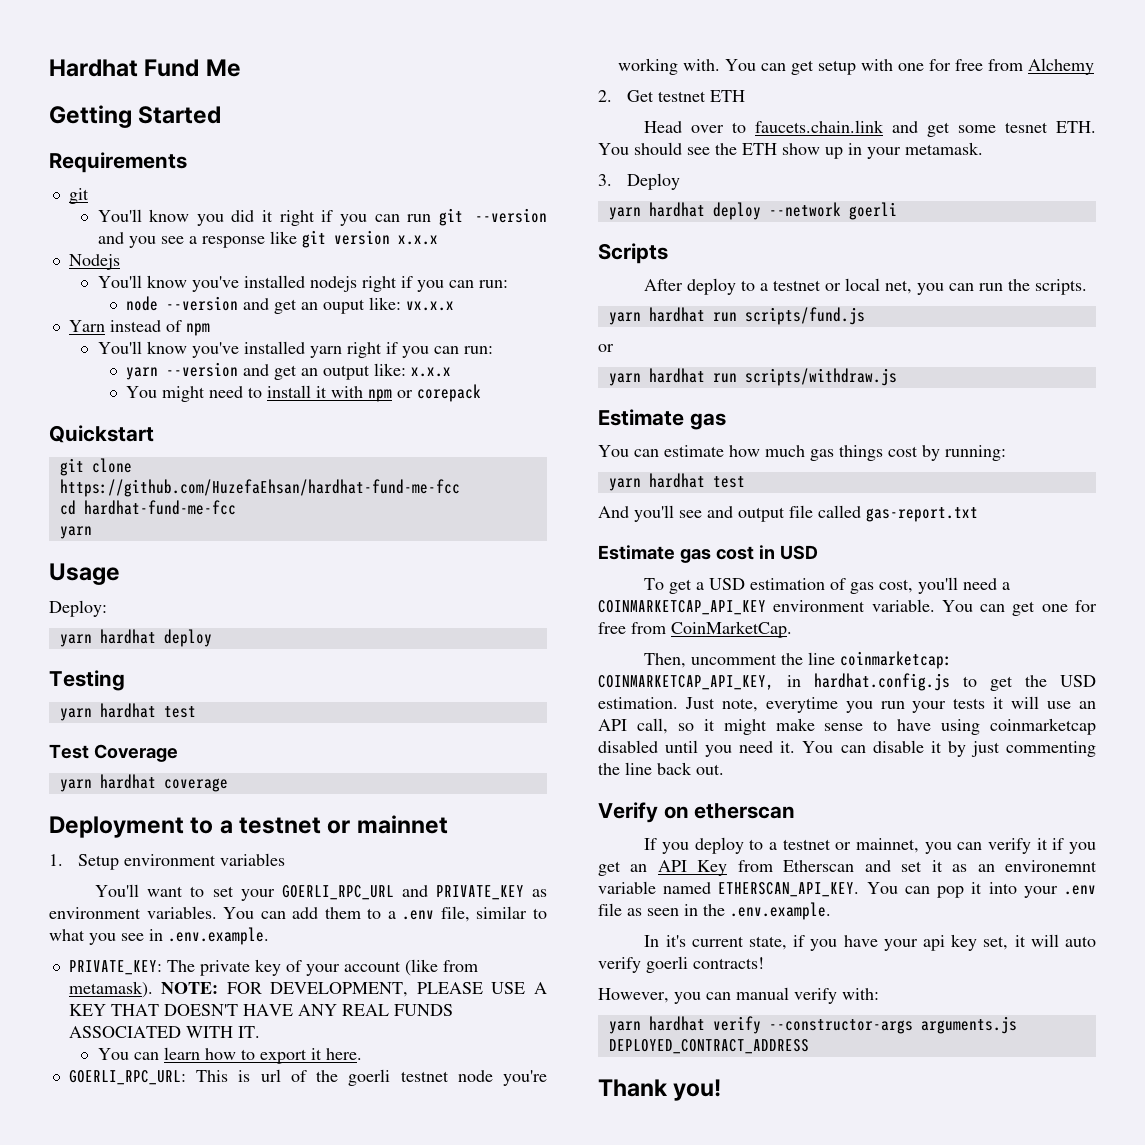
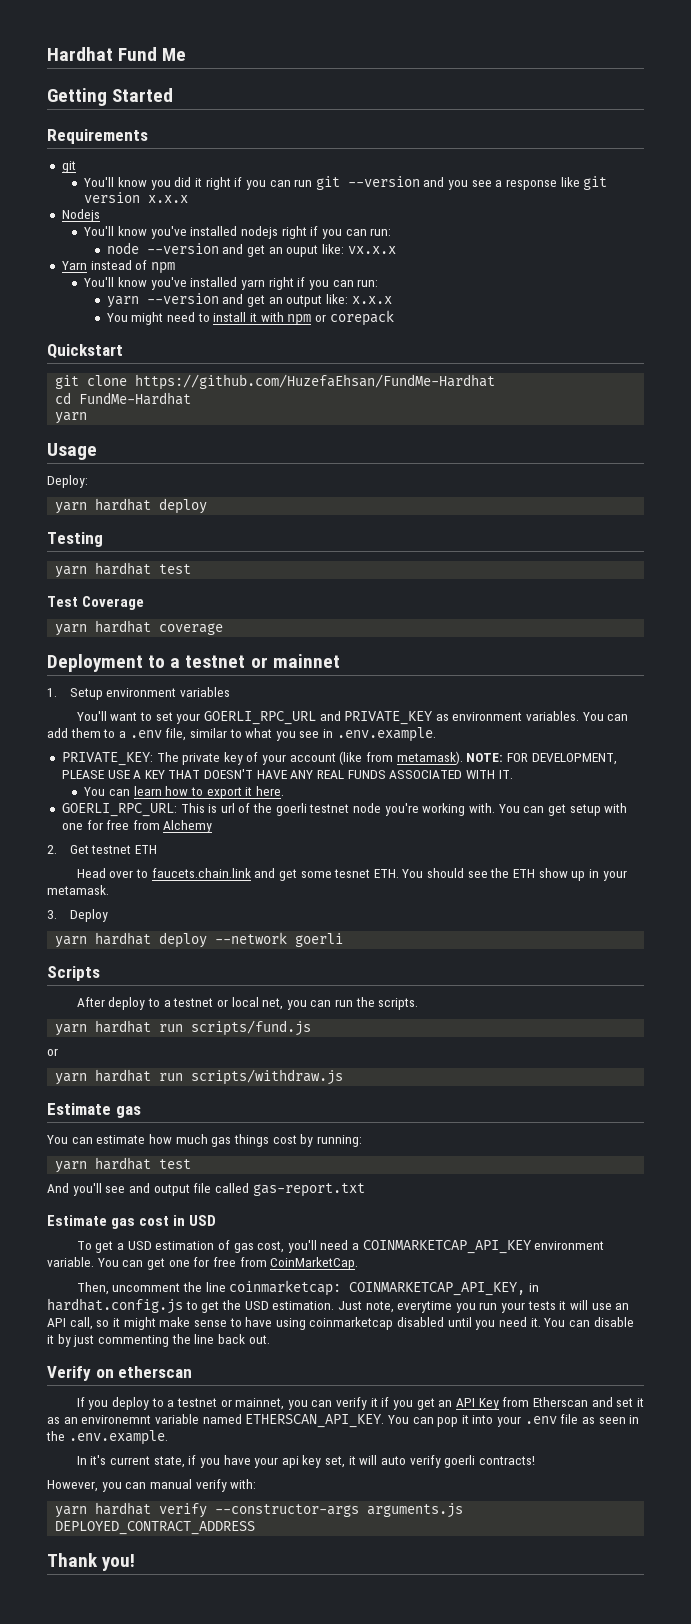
- git clone https://github.com/HuzefaEhsan/hardhat-fund-me-fcc
+ git clone https://github.com/HuzefaEhsan/FundMe-Hardhat
- cd hardhat-fund-me-fcc
+ cd FundMe-Hardhat

